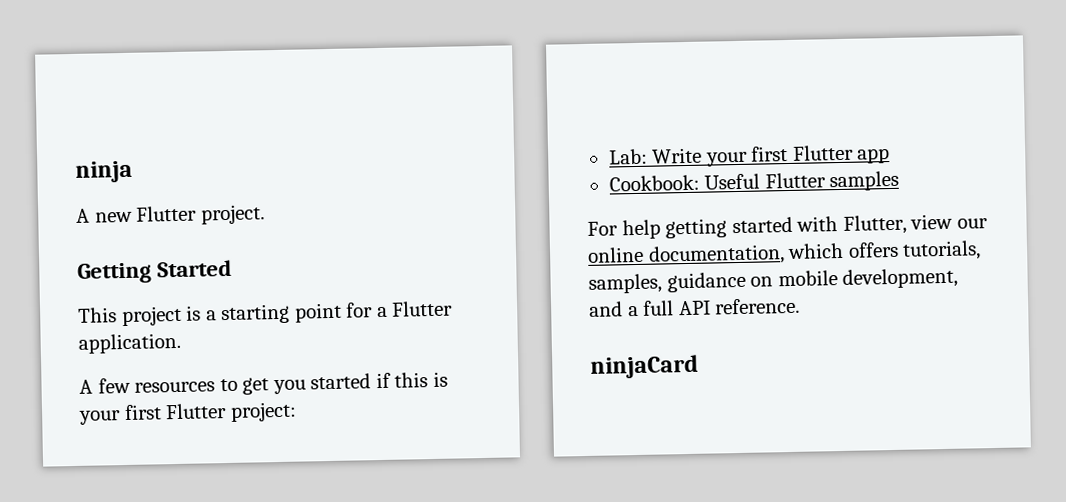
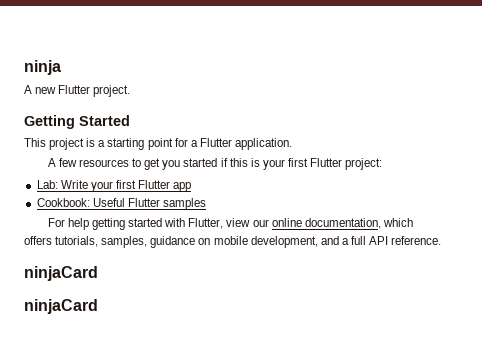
  For help getting started with Flutter, view our online documentation, which offers tutorials, samples, guidance on mobile development, and a full API reference.
+ ninjaCard

